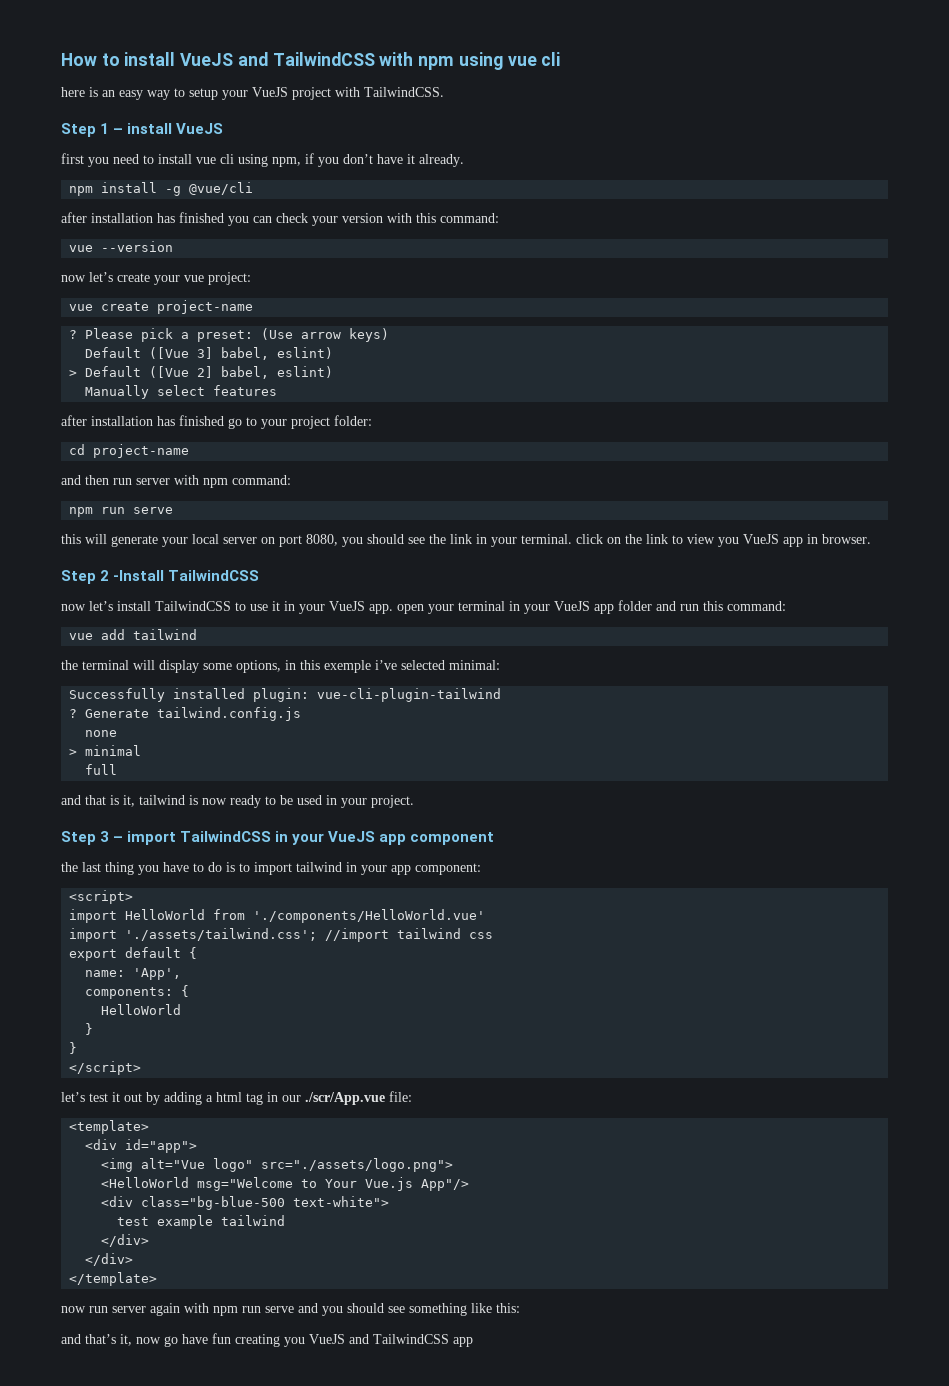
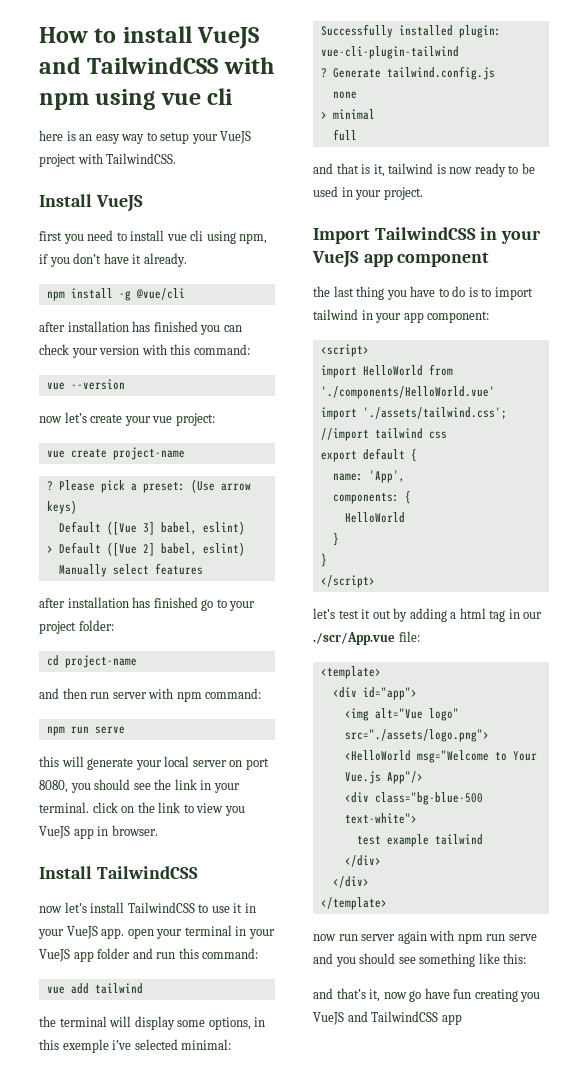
- Step 1 – install VueJS
+ Install VueJS
- Step 2 -Install TailwindCSS
+ Install TailwindCSS
- Step 3 – import TailwindCSS in your VueJS app component
+ Import TailwindCSS in your VueJS app component

